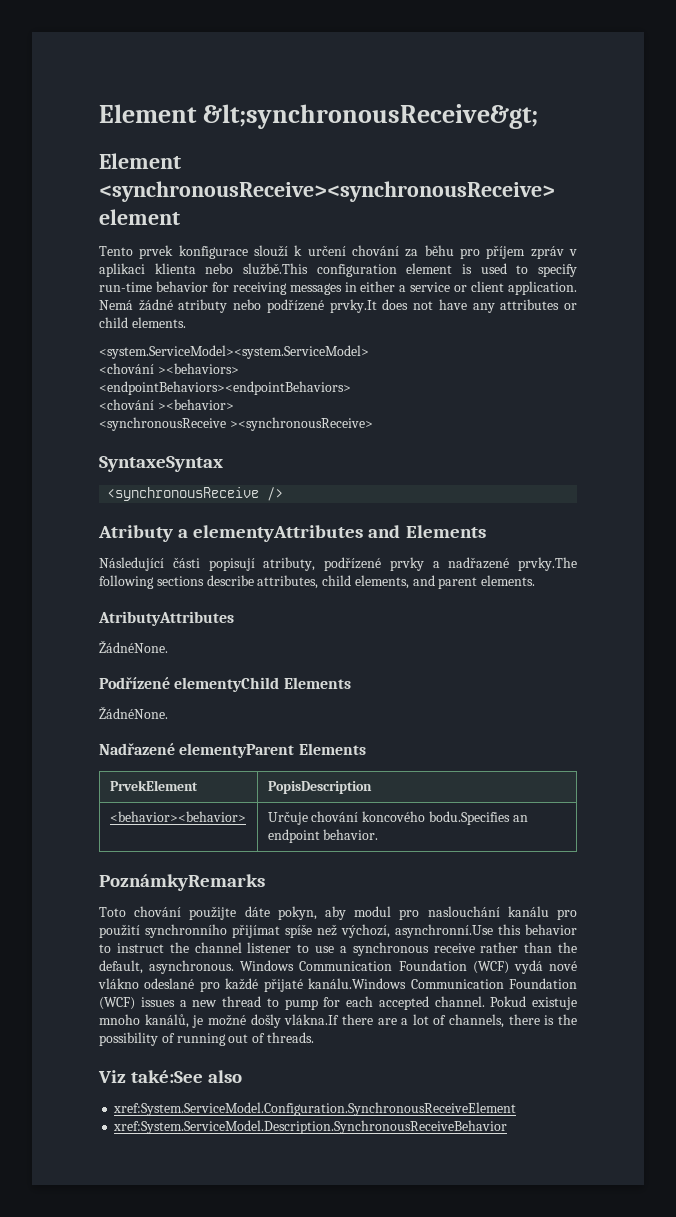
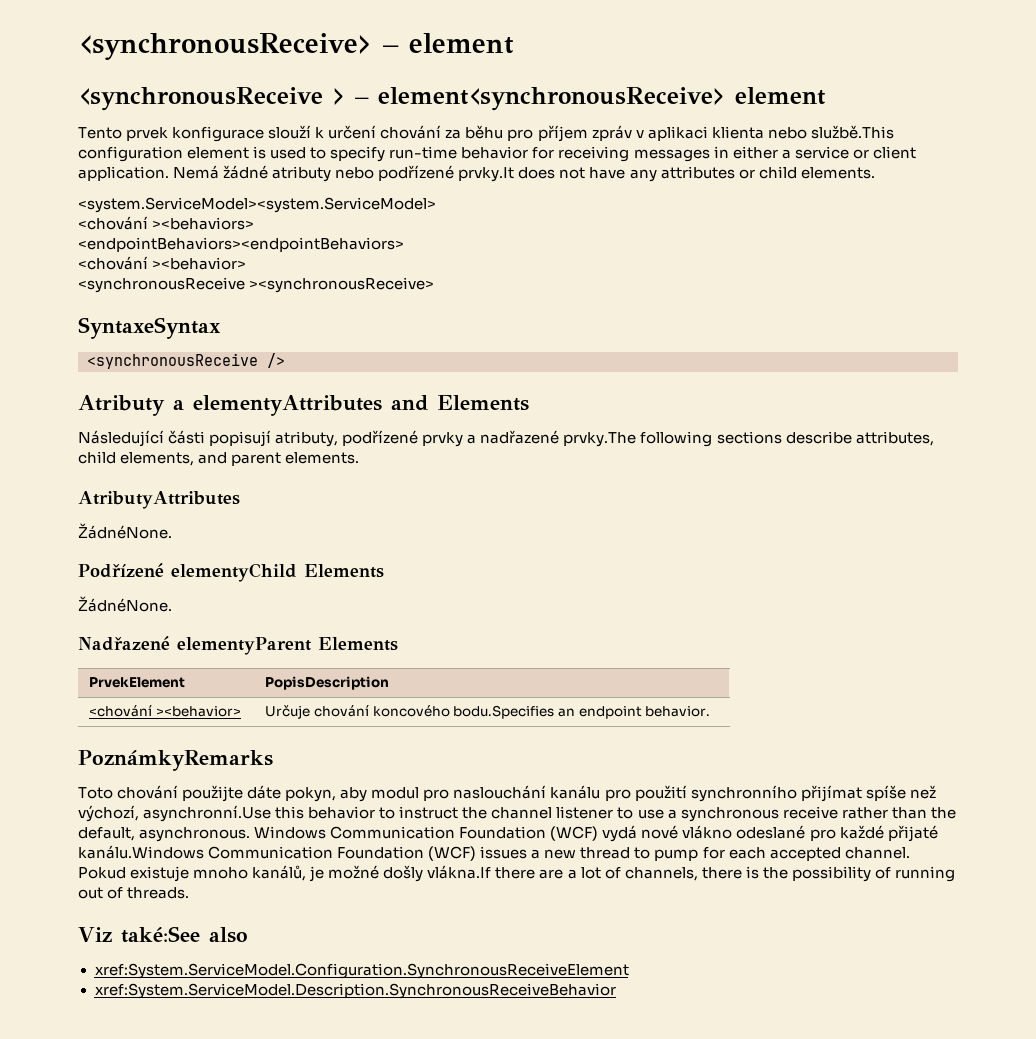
- Element &lt;synchronousReceive&gt;
- Element <synchronousReceive><synchronousReceive> element
+ <synchronousReceive> – element
+ <synchronousReceive > – element<synchronousReceive> element
- <behavior><behavior> | Určuje chování koncového bodu.Specifies an endpoint behavior.
+ <chování ><behavior> | Určuje chování koncového bodu.Specifies an endpoint behavior.

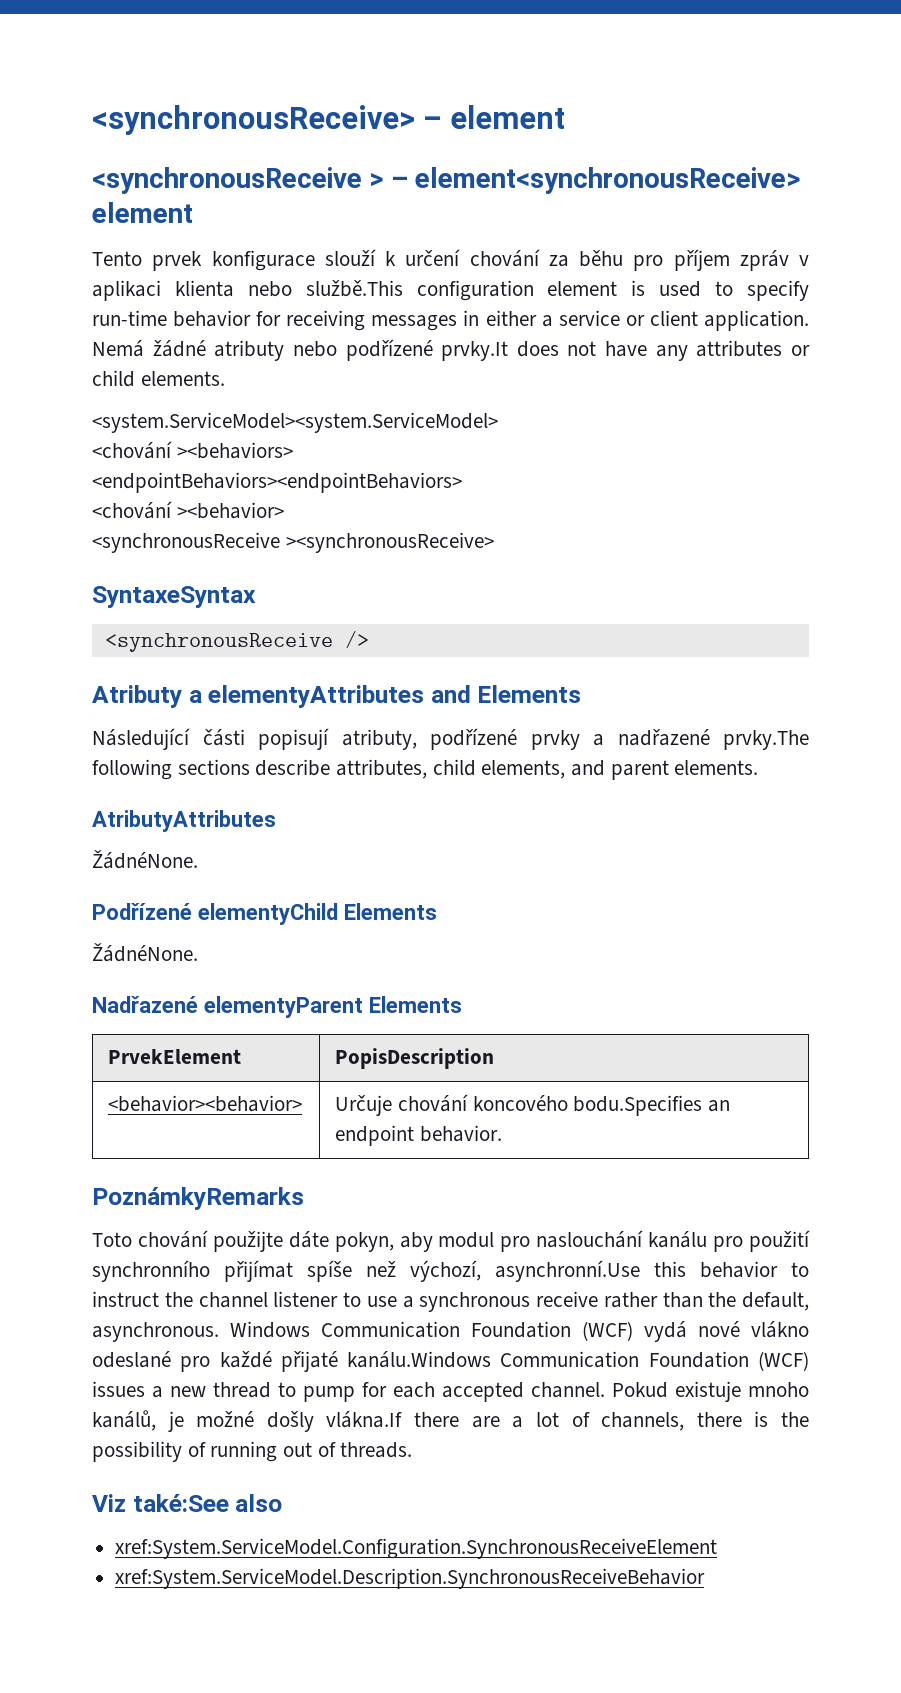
- <chování ><behavior> | Určuje chování koncového bodu.Specifies an endpoint behavior.
+ <behavior><behavior> | Určuje chování koncového bodu.Specifies an endpoint behavior.

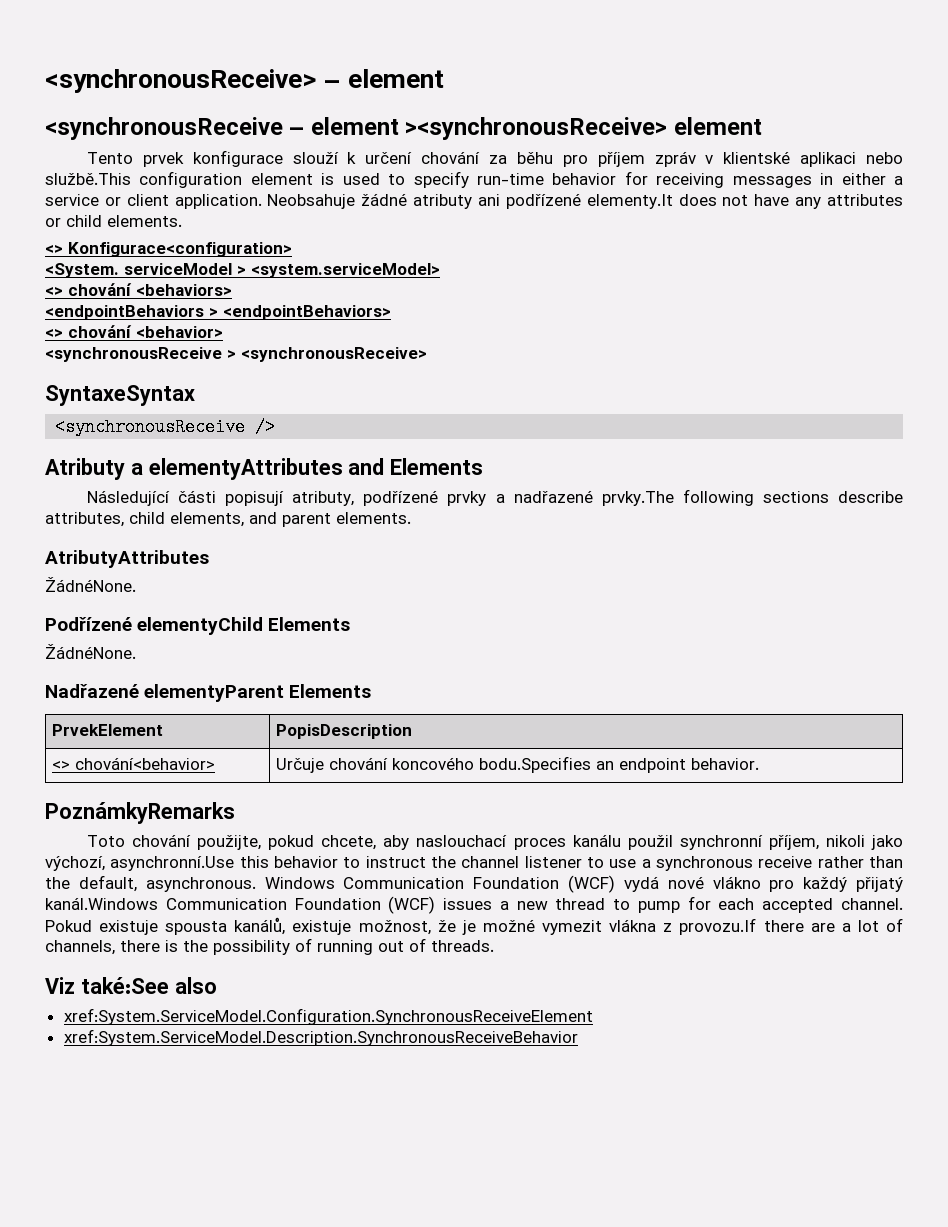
- <synchronousReceive > – element<synchronousReceive> element
+ <synchronousReceive – element ><synchronousReceive> element
- Tento prvek konfigurace slouží k určení chování za běhu pro příjem zpráv v aplikaci klienta nebo službě.This configuration element is used to specify run-time behavior for receiving messages in either a service or client application.
+ Tento prvek konfigurace slouží k určení chování za běhu pro příjem zpráv v klientské aplikaci nebo službě.This configuration element is used to specify run-time behavior for receiving messages in either a service or client application.
- Nemá žádné atributy nebo podřízené prvky.It does not have any attributes or child elements.
+ Neobsahuje žádné atributy ani podřízené elementy.It does not have any attributes or child elements.
- <system.ServiceModel><system.ServiceModel>
- <chování ><behaviors>
- <endpointBehaviors><endpointBehaviors>
- <chování ><behavior>
- <synchronousReceive ><synchronousReceive>
+ <> Konfigurace<configuration>
+ <System. serviceModel > <system.serviceModel>
+ <> chování <behaviors>
+ <endpointBehaviors > <endpointBehaviors>
+ <> chování <behavior>
+ <synchronousReceive > <synchronousReceive>
- <behavior><behavior> | Určuje chování koncového bodu.Specifies an endpoint behavior.
+ <> chování<behavior> | Určuje chování koncového bodu.Specifies an endpoint behavior.
- Toto chování použijte dáte pokyn, aby modul pro naslouchání kanálu pro použití synchronního přijímat spíše než výchozí, asynchronní.Use this behavior to instruct the channel listener to use a synchronous receive rather than the default, asynchronous.
+ Toto chování použijte, pokud chcete, aby naslouchací proces kanálu použil synchronní příjem, nikoli jako výchozí, asynchronní.Use this behavior to instruct the channel listener to use a synchronous receive rather than the default, asynchronous.
- Windows Communication Foundation (WCF) vydá nové vlákno odeslané pro každé přijaté kanálu.Windows Communication Foundation (WCF) issues a new thread to pump for each accepted channel.
+ Windows Communication Foundation (WCF) vydá nové vlákno pro každý přijatý kanál.Windows Communication Foundation (WCF) issues a new thread to pump for each accepted channel.
- Pokud existuje mnoho kanálů, je možné došly vlákna.If there are a lot of channels, there is the possibility of running out of threads.
+ Pokud existuje spousta kanálů, existuje možnost, že je možné vymezit vlákna z provozu.If there are a lot of channels, there is the possibility of running out of threads.

